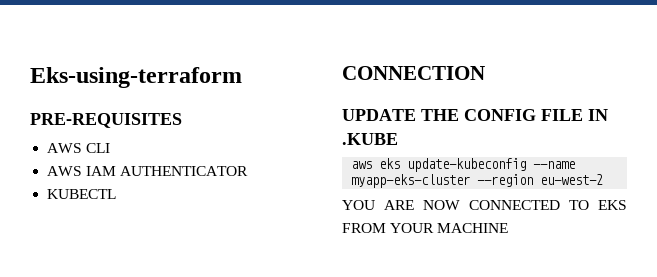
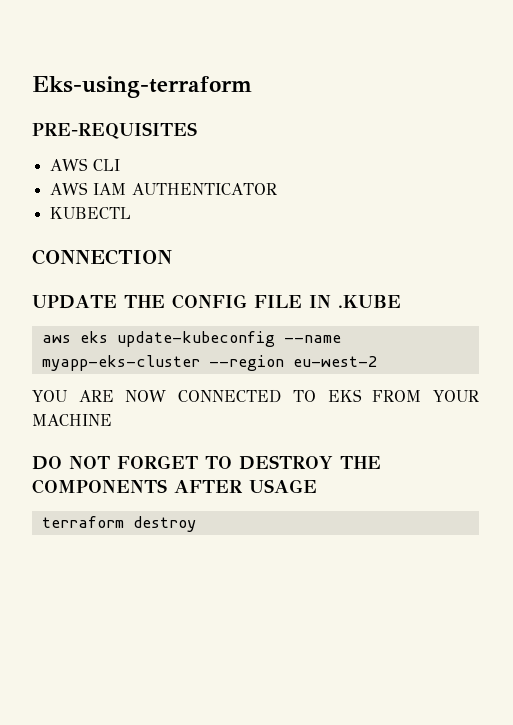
+ DO NOT FORGET TO DESTROY THE COMPONENTS AFTER USAGE
+ terraform destroy

